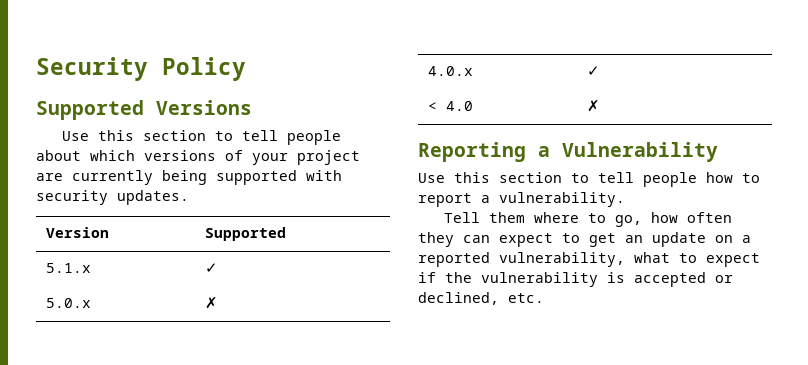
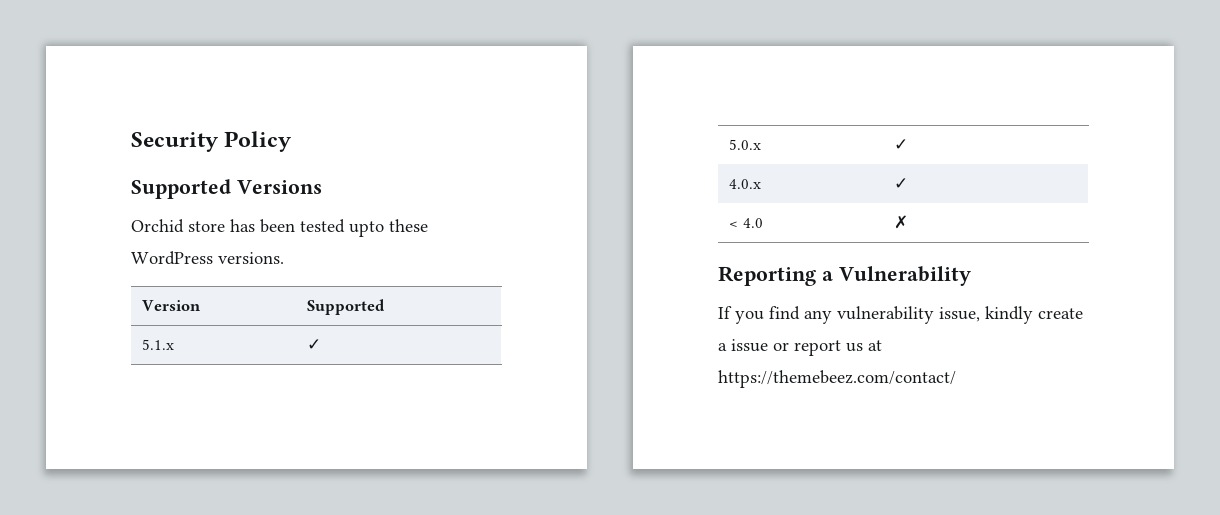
- Use this section to tell people about which versions of your project are currently being supported with security updates.
+ Orchid store has been tested upto these WordPress versions.
- 5.0.x | ✗
+ 5.0.x | ✓
- Use this section to tell people how to report a vulnerability.
- Tell them where to go, how often they can expect to get an update on a reported vulnerability, what to expect if the vulnerability is accepted or declined, etc.
+ If you find any vulnerability issue, kindly create a issue or report us at https://themebeez.com/contact/

